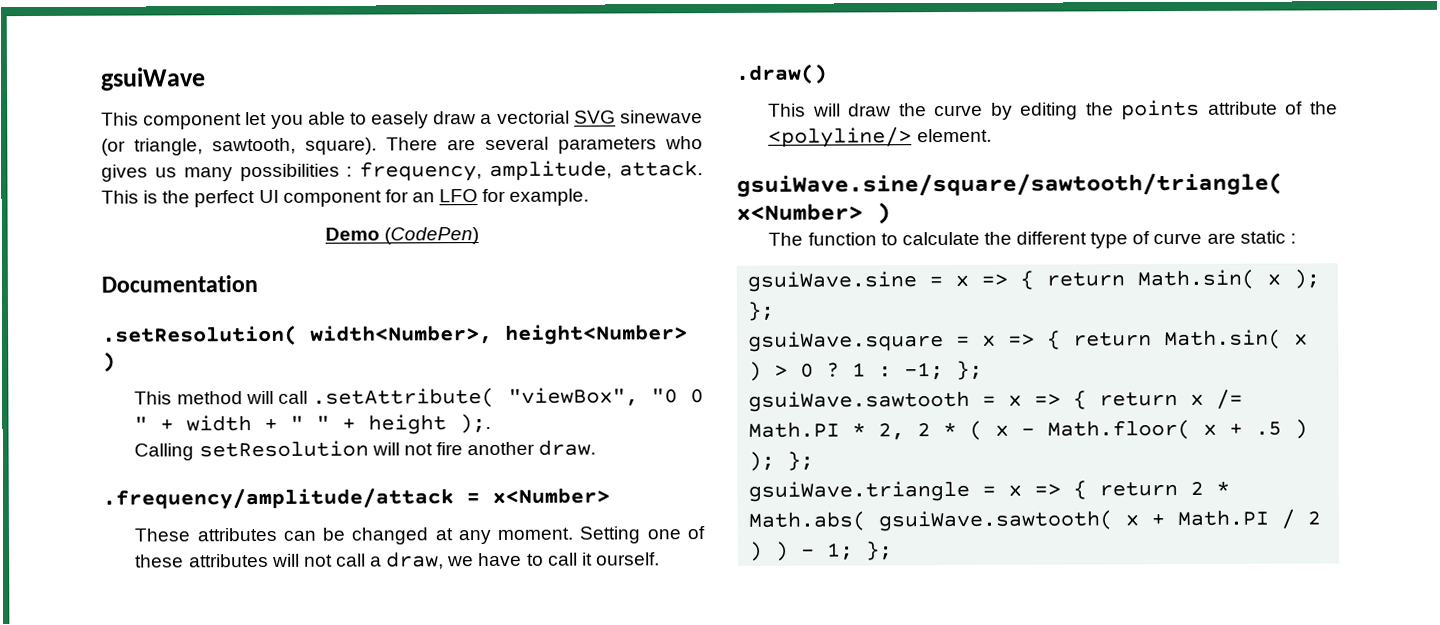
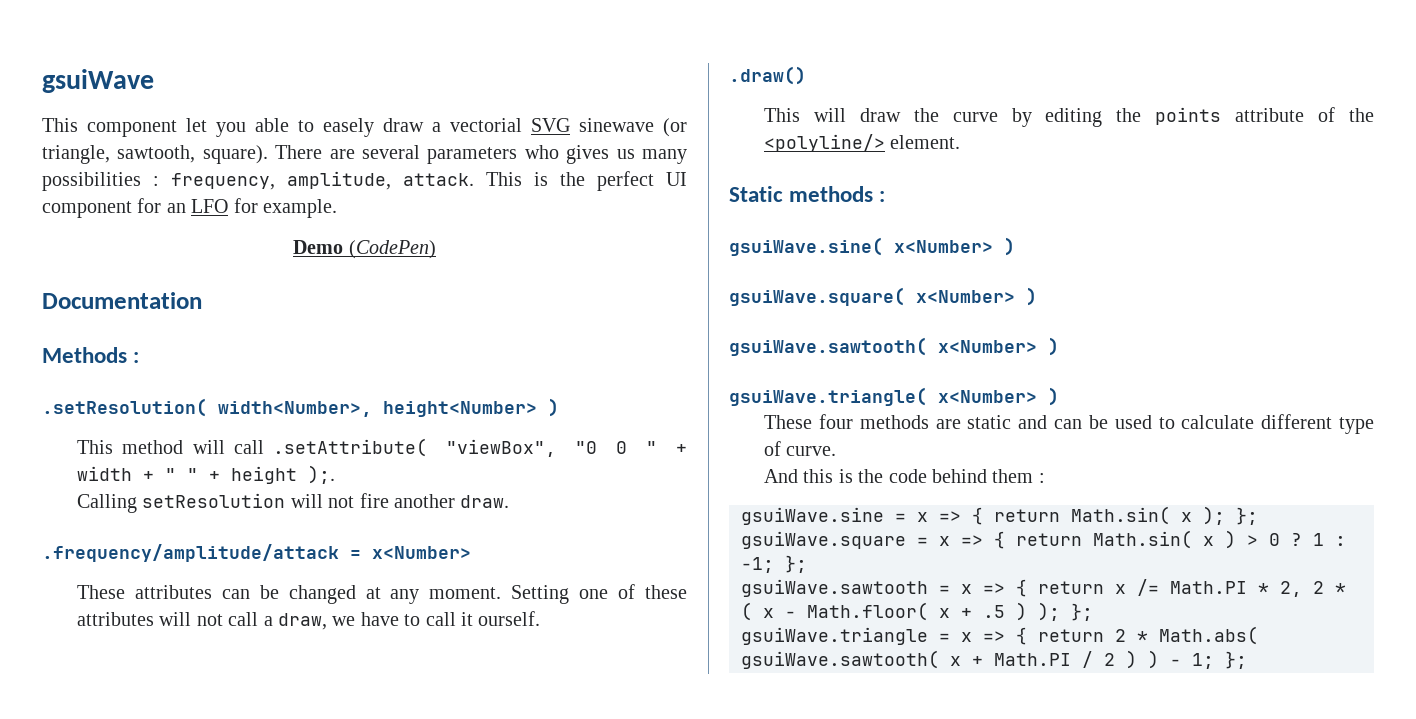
+ Methods :
- gsuiWave.sine/square/sawtooth/triangle( x<Number> )
- The function to calculate the different type of curve are static :
+ Static methods :
+ gsuiWave.sine( x<Number> )
+ gsuiWave.square( x<Number> )
+ gsuiWave.sawtooth( x<Number> )
+ gsuiWave.triangle( x<Number> )
+ These four methods are static and can be used to calculate different type of curve.
+ And this is the code behind them :

